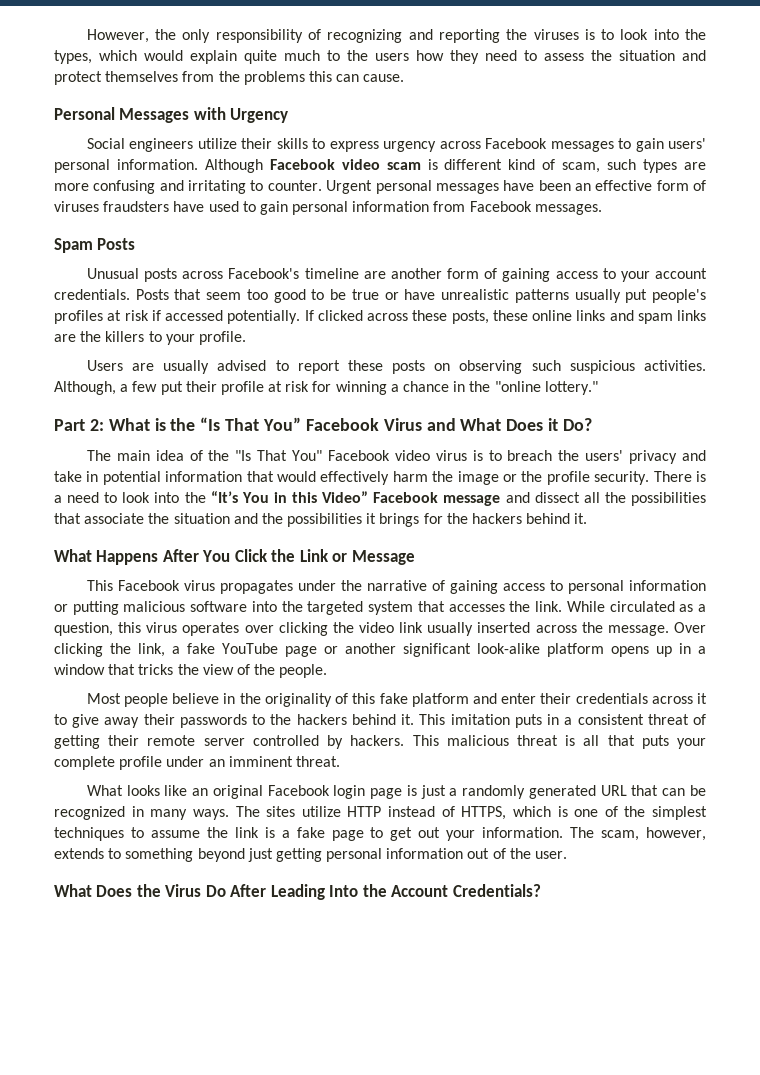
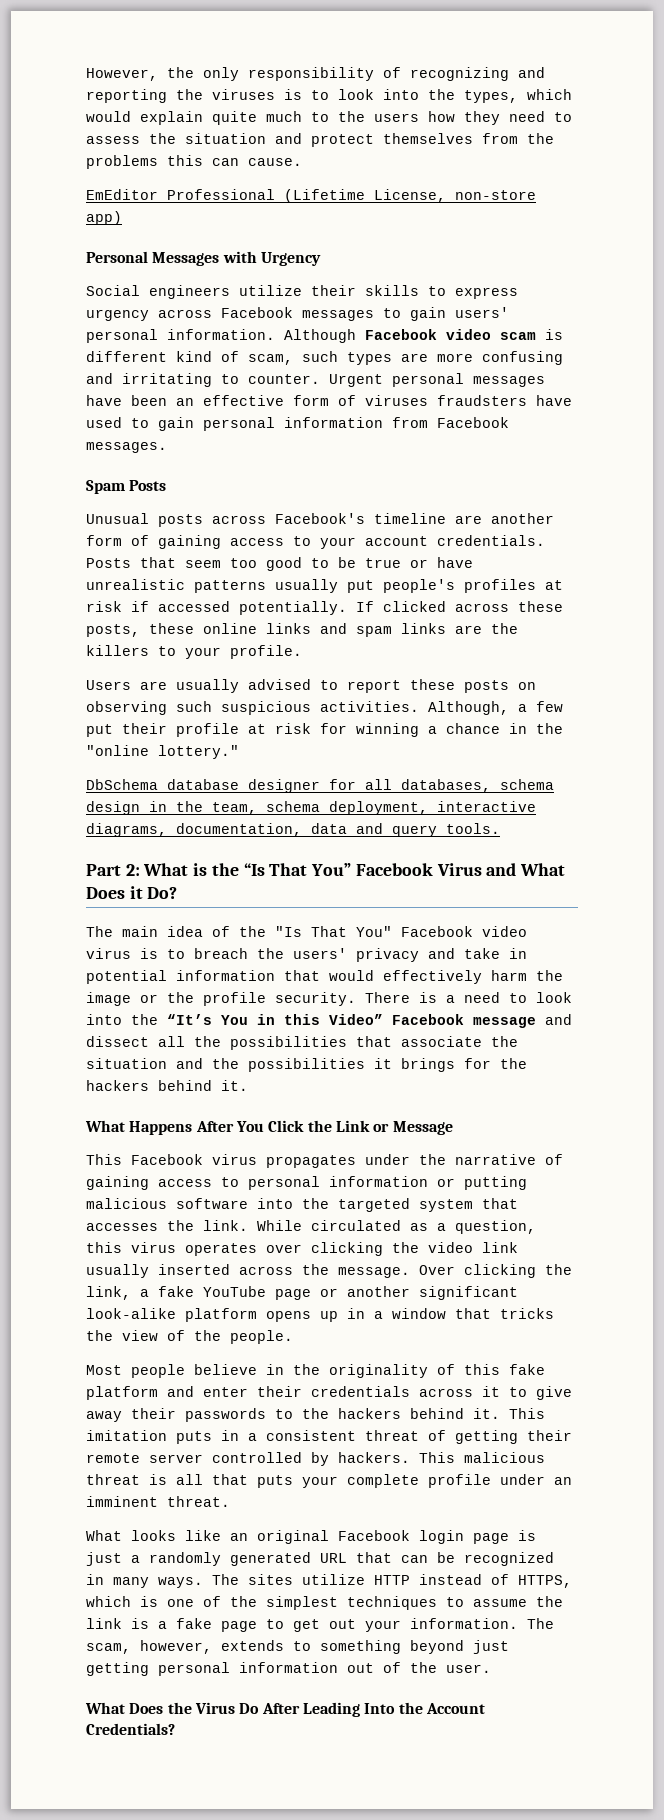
+ EmEditor Professional (Lifetime License, non-store app)
+ DbSchema database designer for all databases, schema design in the team, schema deployment, interactive diagrams, documentation, data and query tools.

